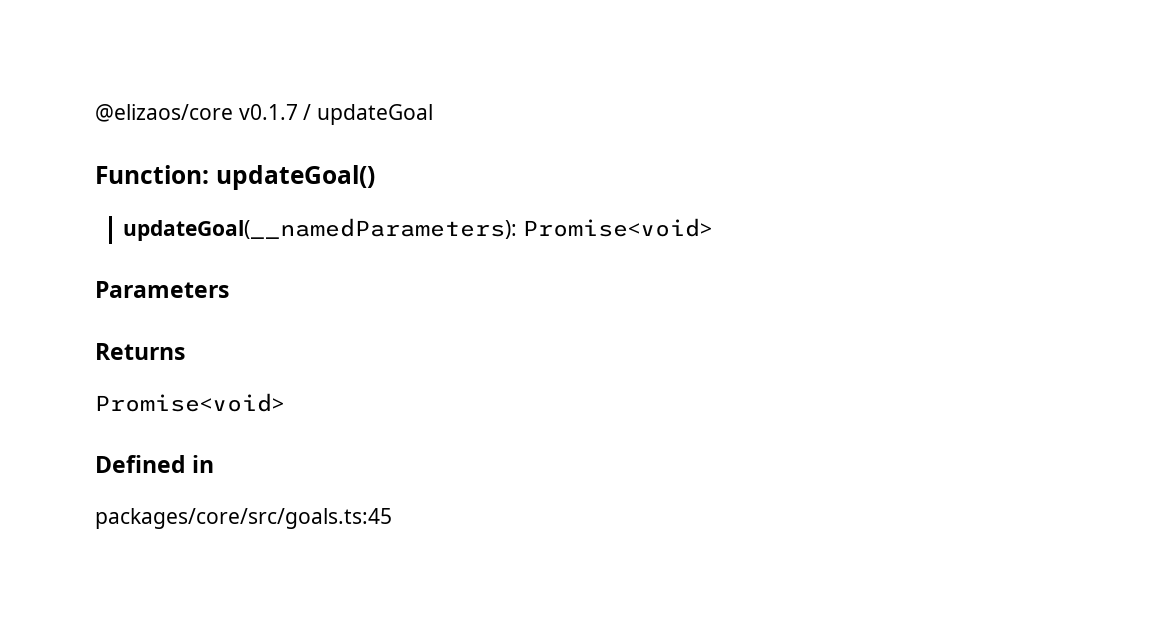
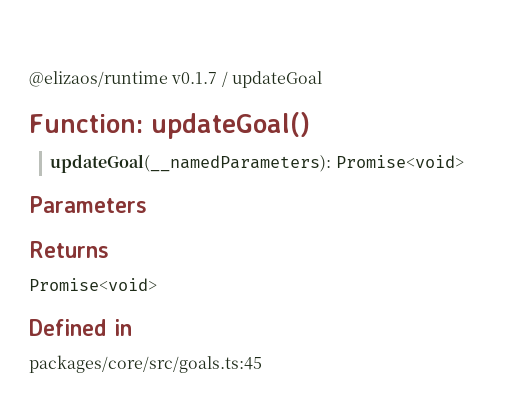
- @elizaos/core v0.1.7 / updateGoal
+ @elizaos/runtime v0.1.7 / updateGoal

